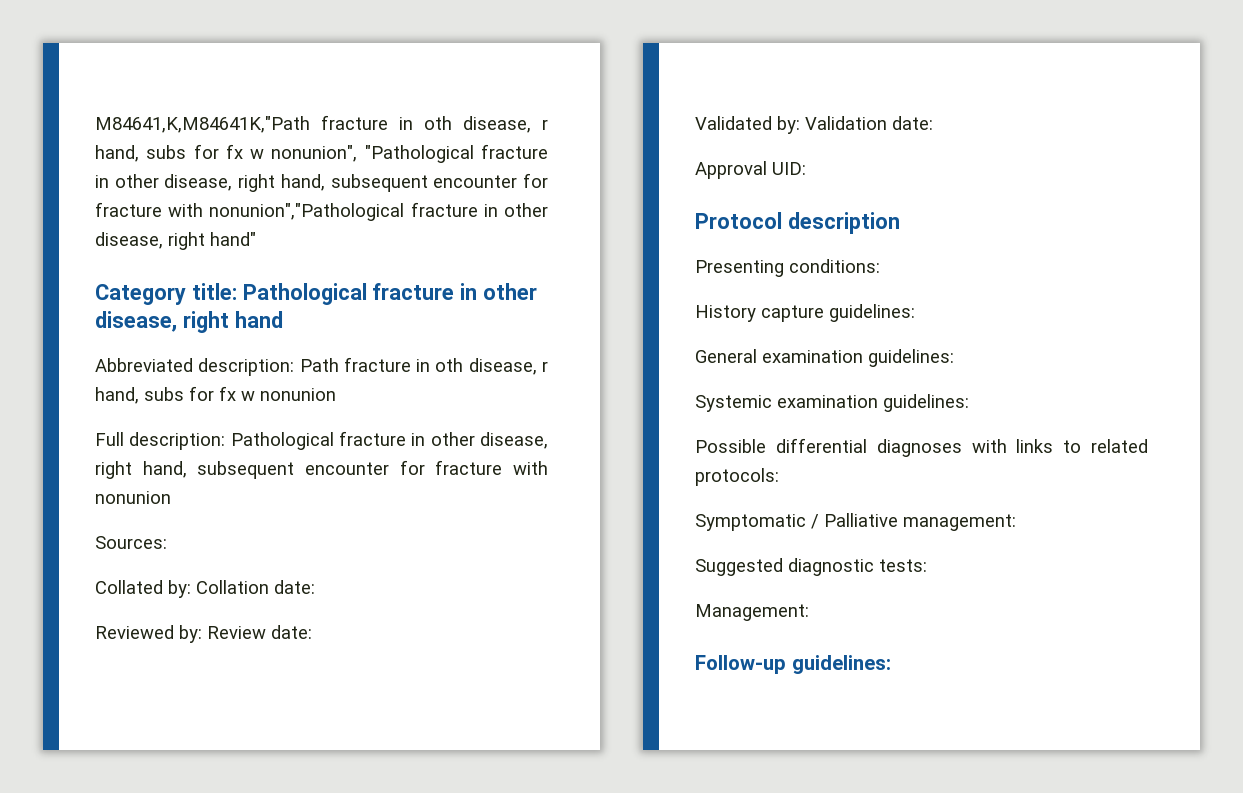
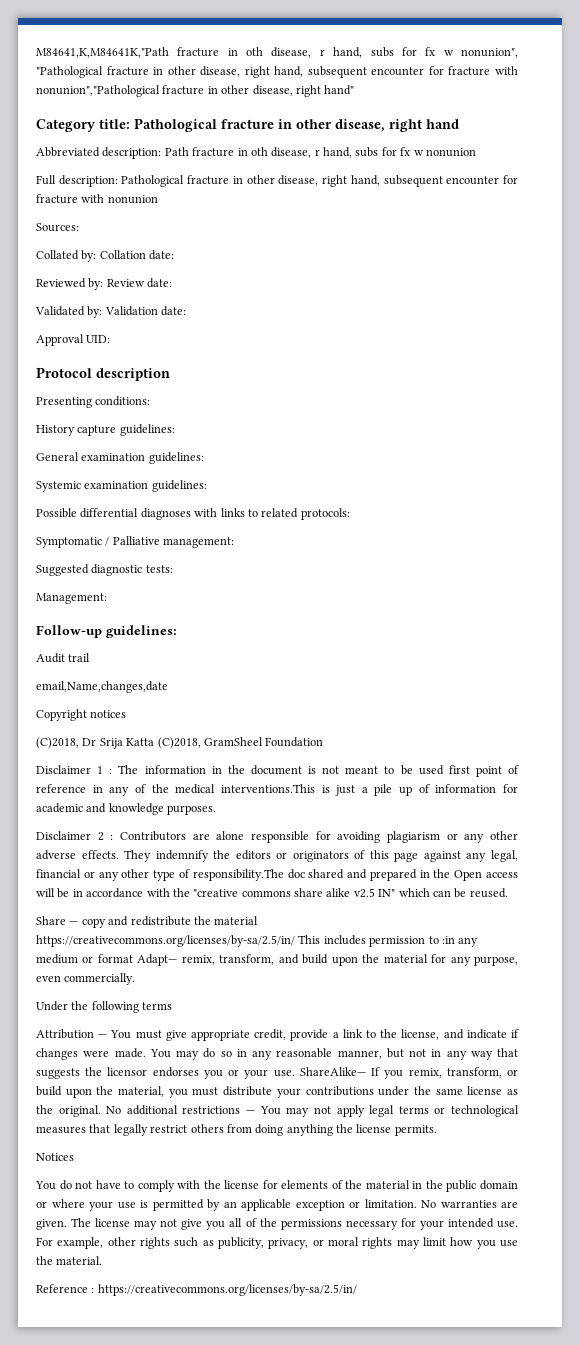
+ Audit trail
+ email,Name,changes,date
+ Copyright notices
+ (C)2018, Dr Srija Katta (C)2018, GramSheel Foundation
+ Disclaimer 1 : The information in the document is not meant to be used first point of reference in any of the medical interventions.This is just a pile up of information for academic and knowledge purposes.
+ Disclaimer 2 : Contributors are alone responsible for avoiding plagiarism or any other adverse effects. They indemnify the editors or originators of this page against any legal, financial or any other type of responsibility.The doc shared and prepared in the Open access will be in accordance with the "creative commons share alike v2.5 IN" which can be reused.
+ Share — copy and redistribute the material https://creativecommons.org/licenses/by-sa/2.5/in/ This includes permission to :in any medium or format Adapt— remix, transform, and build upon the material for any purpose, even commercially.
+ Under the following terms
+ Attribution — You must give appropriate credit, provide a link to the license, and indicate if changes were made. You may do so in any reasonable manner, but not in any way that suggests the licensor endorses you or your use. ShareAlike— If you remix, transform, or build upon the material, you must distribute your contributions under the same license as the original. No additional restrictions — You may not apply legal terms or technological measures that legally restrict others from doing anything the license permits.
+ Notices
+ You do not have to comply with the license for elements of the material in the public domain or where your use is permitted by an applicable exception or limitation. No warranties are given. The license may not give you all of the permissions necessary for your intended use. For example, other rights such as publicity, privacy, or moral rights may limit how you use the material.
+ Reference : https://creativecommons.org/licenses/by-sa/2.5/in/

